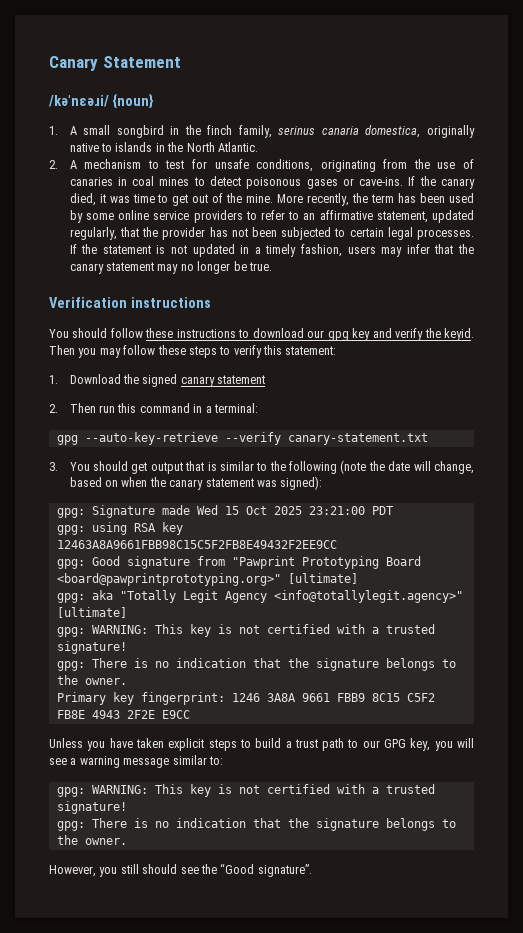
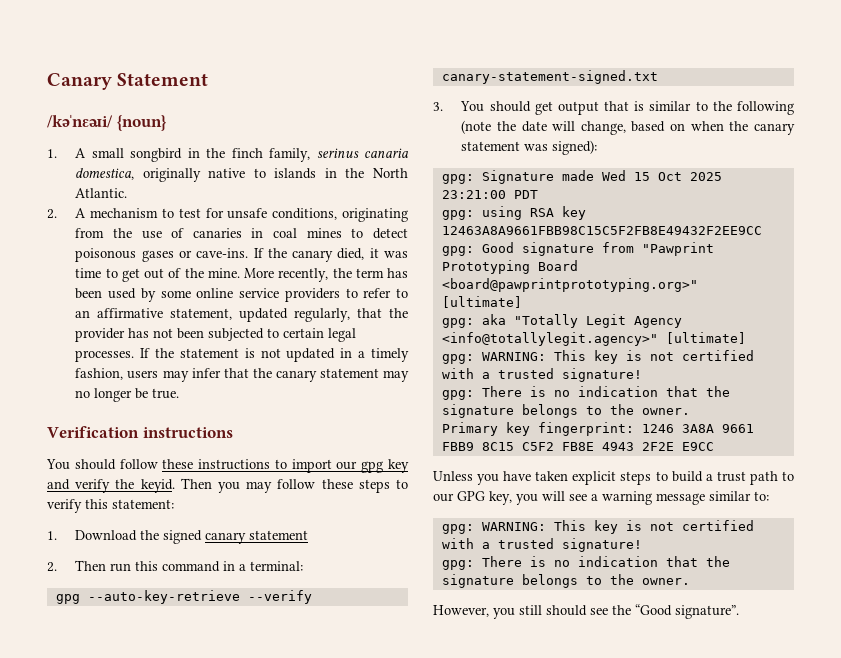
- You should follow these instructions to download our gpg key and verify the keyid.
+ You should follow these instructions to import our gpg key and verify the keyid.
- gpg --auto-key-retrieve --verify canary-statement.txt
+ gpg --auto-key-retrieve --verify canary-statement-signed.txt

